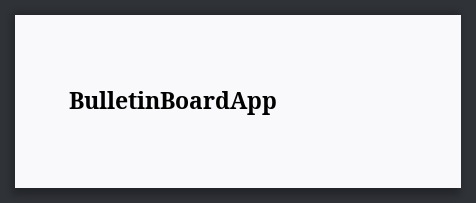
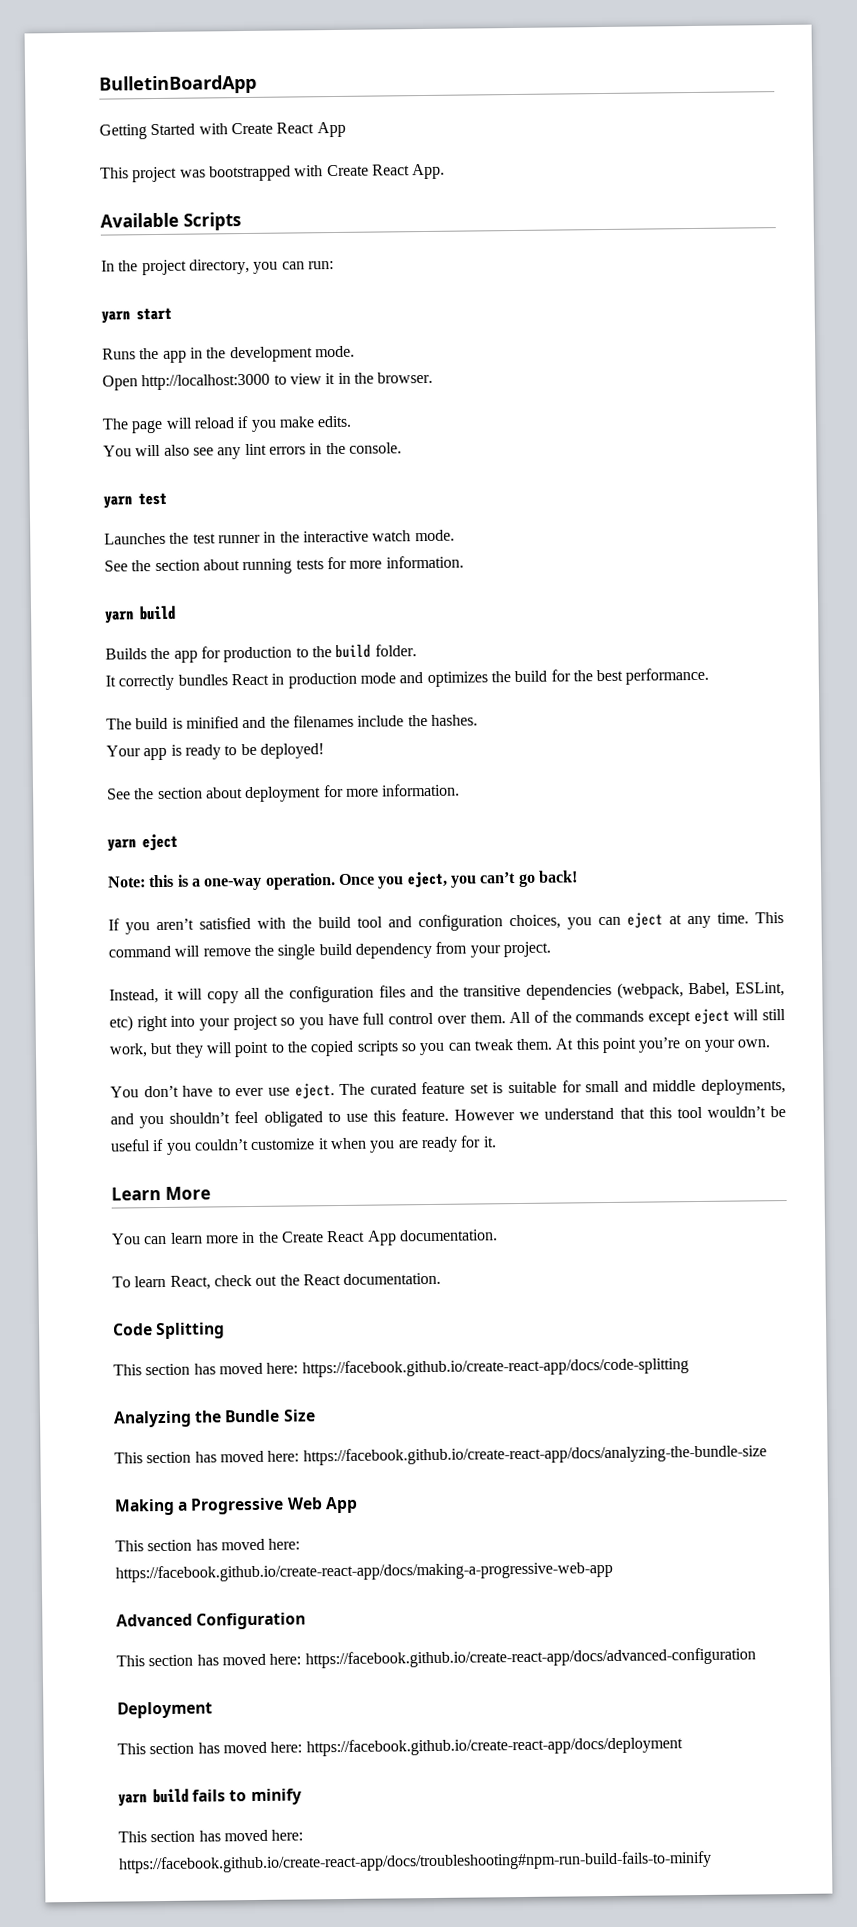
+ Getting Started with Create React App
+ This project was bootstrapped with Create React App.
+ Available Scripts
+ In the project directory, you can run:
+ yarn start
+ Runs the app in the development mode.
+ Open http://localhost:3000 to view it in the browser.
+ The page will reload if you make edits.
+ You will also see any lint errors in the console.
+ yarn test
+ Launches the test runner in the interactive watch mode.
+ See the section about running tests for more information.
+ yarn build
+ Builds the app for production to the build folder.
+ It correctly bundles React in production mode and optimizes the build for the best performance.
+ The build is minified and the filenames include the hashes.
+ Your app is ready to be deployed!
+ See the section about deployment for more information.
+ yarn eject
+ Note: this is a one-way operation. Once you eject, you can’t go back!
+ If you aren’t satisfied with the build tool and configuration choices, you can eject at any time. This command will remove the single build dependency from your project.
+ Instead, it will copy all the configuration files and the transitive dependencies (webpack, Babel, ESLint, etc) right into your project so you have full control over them. All of the commands except eject will still work, but they will point to the copied scripts so you can tweak them. At this point you’re on your own.
+ You don’t have to ever use eject. The curated feature set is suitable for small and middle deployments, and you shouldn’t feel obligated to use this feature. However we understand that this tool wouldn’t be useful if you couldn’t customize it when you are ready for it.
+ Learn More
+ You can learn more in the Create React App documentation.
+ To learn React, check out the React documentation.
+ Code Splitting
+ This section has moved here: https://facebook.github.io/create-react-app/docs/code-splitting
+ Analyzing the Bundle Size
+ This section has moved here: https://facebook.github.io/create-react-app/docs/analyzing-the-bundle-size
+ Making a Progressive Web App
+ This section has moved here: https://facebook.github.io/create-react-app/docs/making-a-progressive-web-app
+ Advanced Configuration
+ This section has moved here: https://facebook.github.io/create-react-app/docs/advanced-configuration
+ Deployment
+ This section has moved here: https://facebook.github.io/create-react-app/docs/deployment
+ yarn build fails to minify
+ This section has moved here: https://facebook.github.io/create-react-app/docs/troubleshooting#npm-run-build-fails-to-minify

